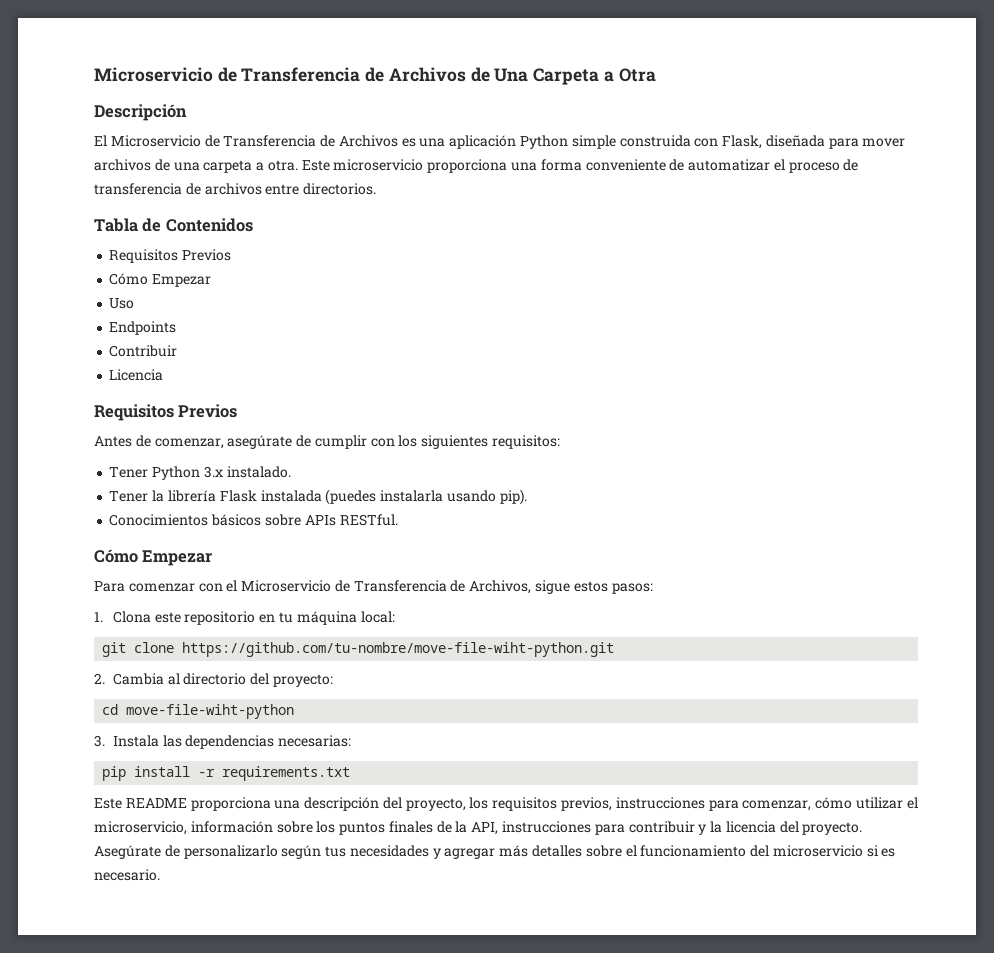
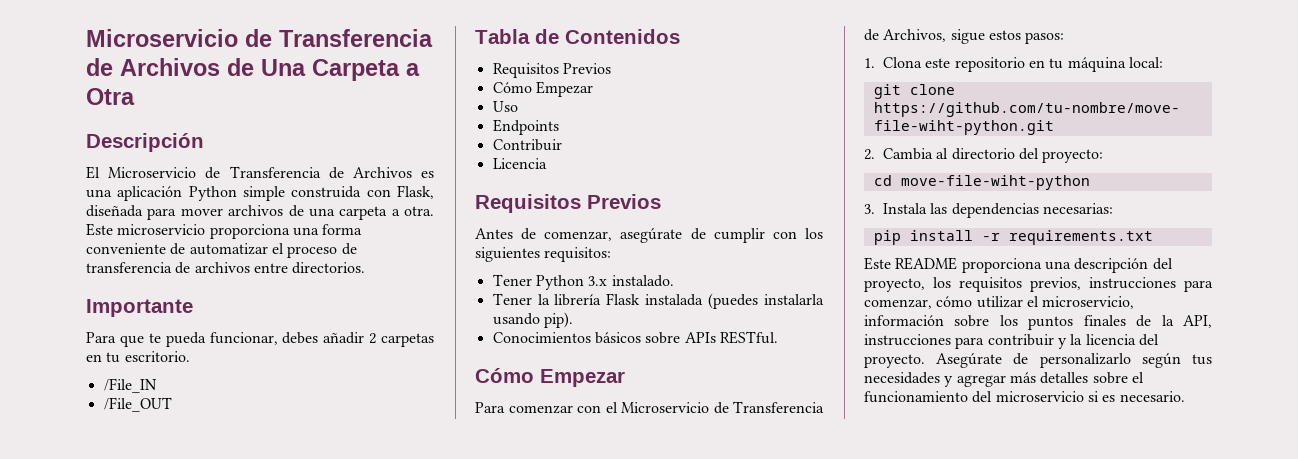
+ Importante
+ Para que te pueda funcionar, debes añadir 2 carpetas en tu escritorio.
+ /File_IN
+ /File_OUT

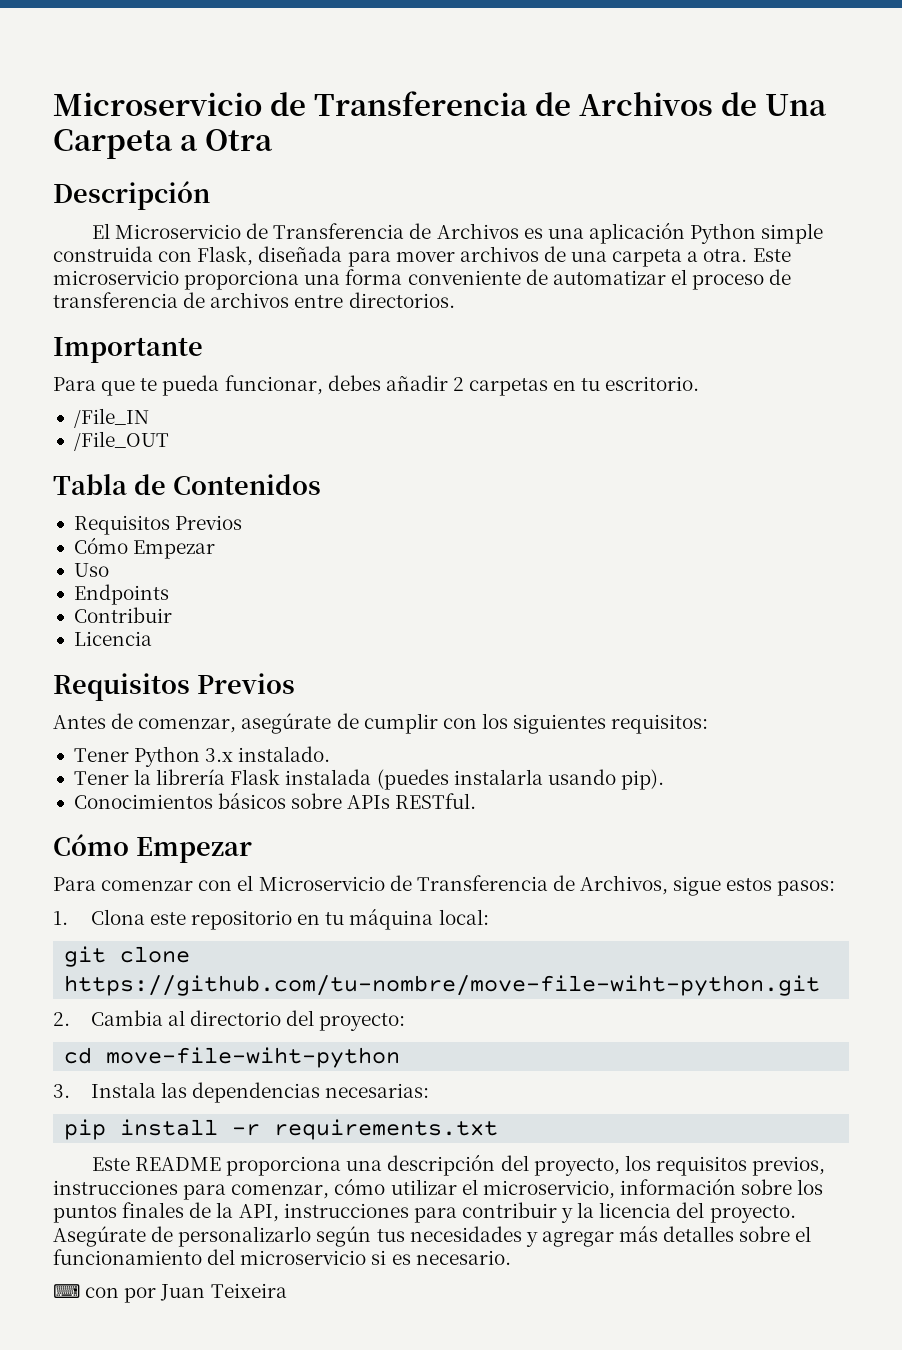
+ ⌨ con por Juan Teixeira

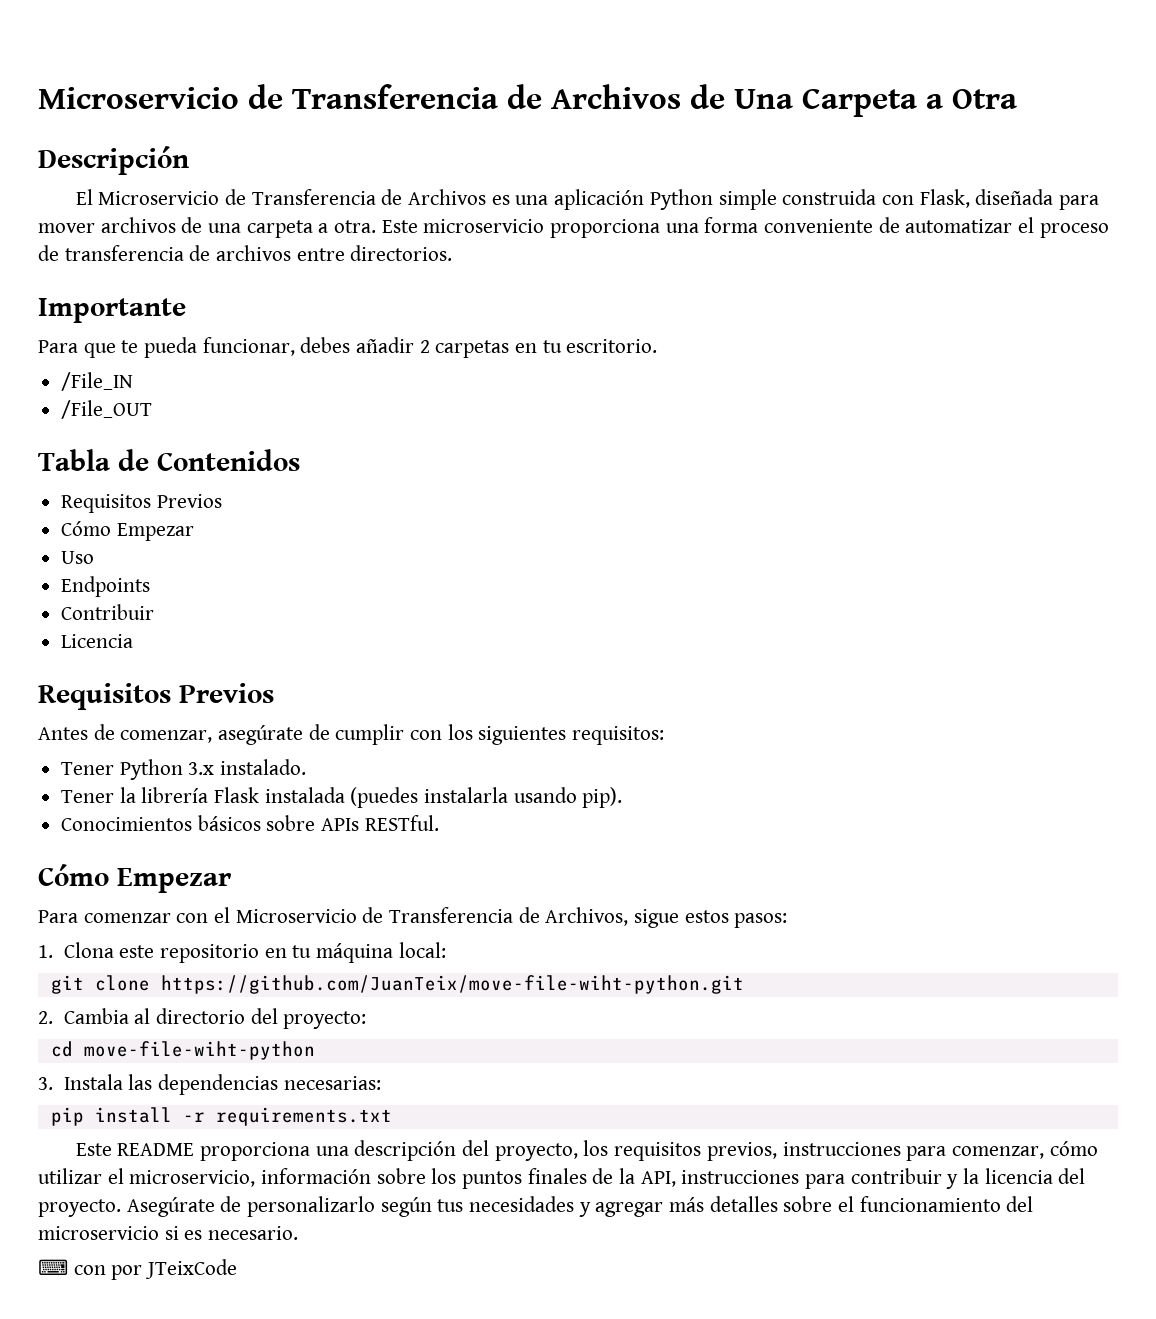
- git clone https://github.com/tu-nombre/move-file-wiht-python.git
+ git clone https://github.com/JuanTeix/move-file-wiht-python.git
- ⌨ con por Juan Teixeira
+ ⌨ con por JTeixCode

